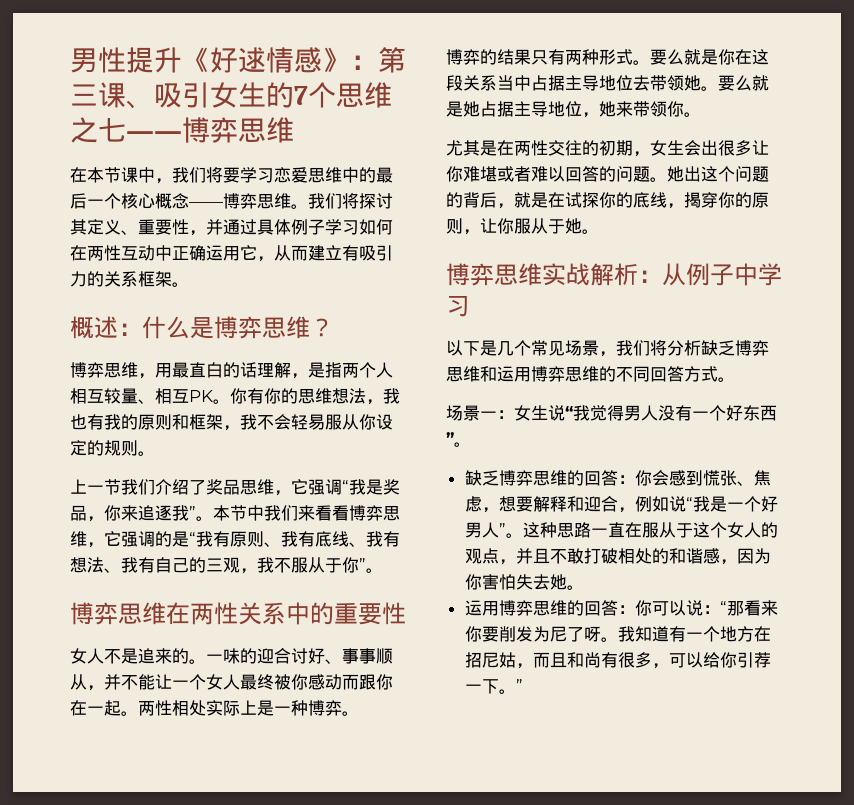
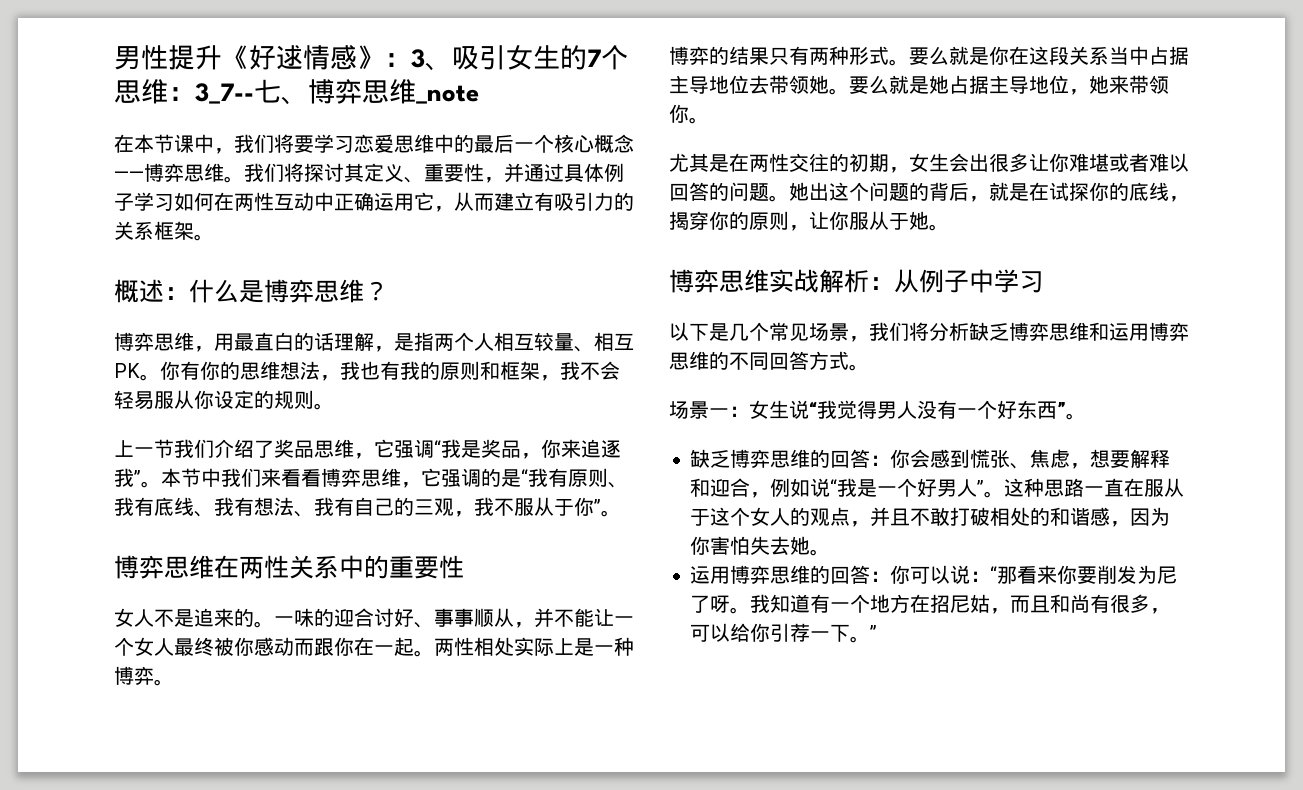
- 男性提升《好逑情感》：第三课、吸引女生的7个思维之七——博弈思维
+ 男性提升《好逑情感》：3、吸引女生的7个思维：3_7--七、博弈思维_note

